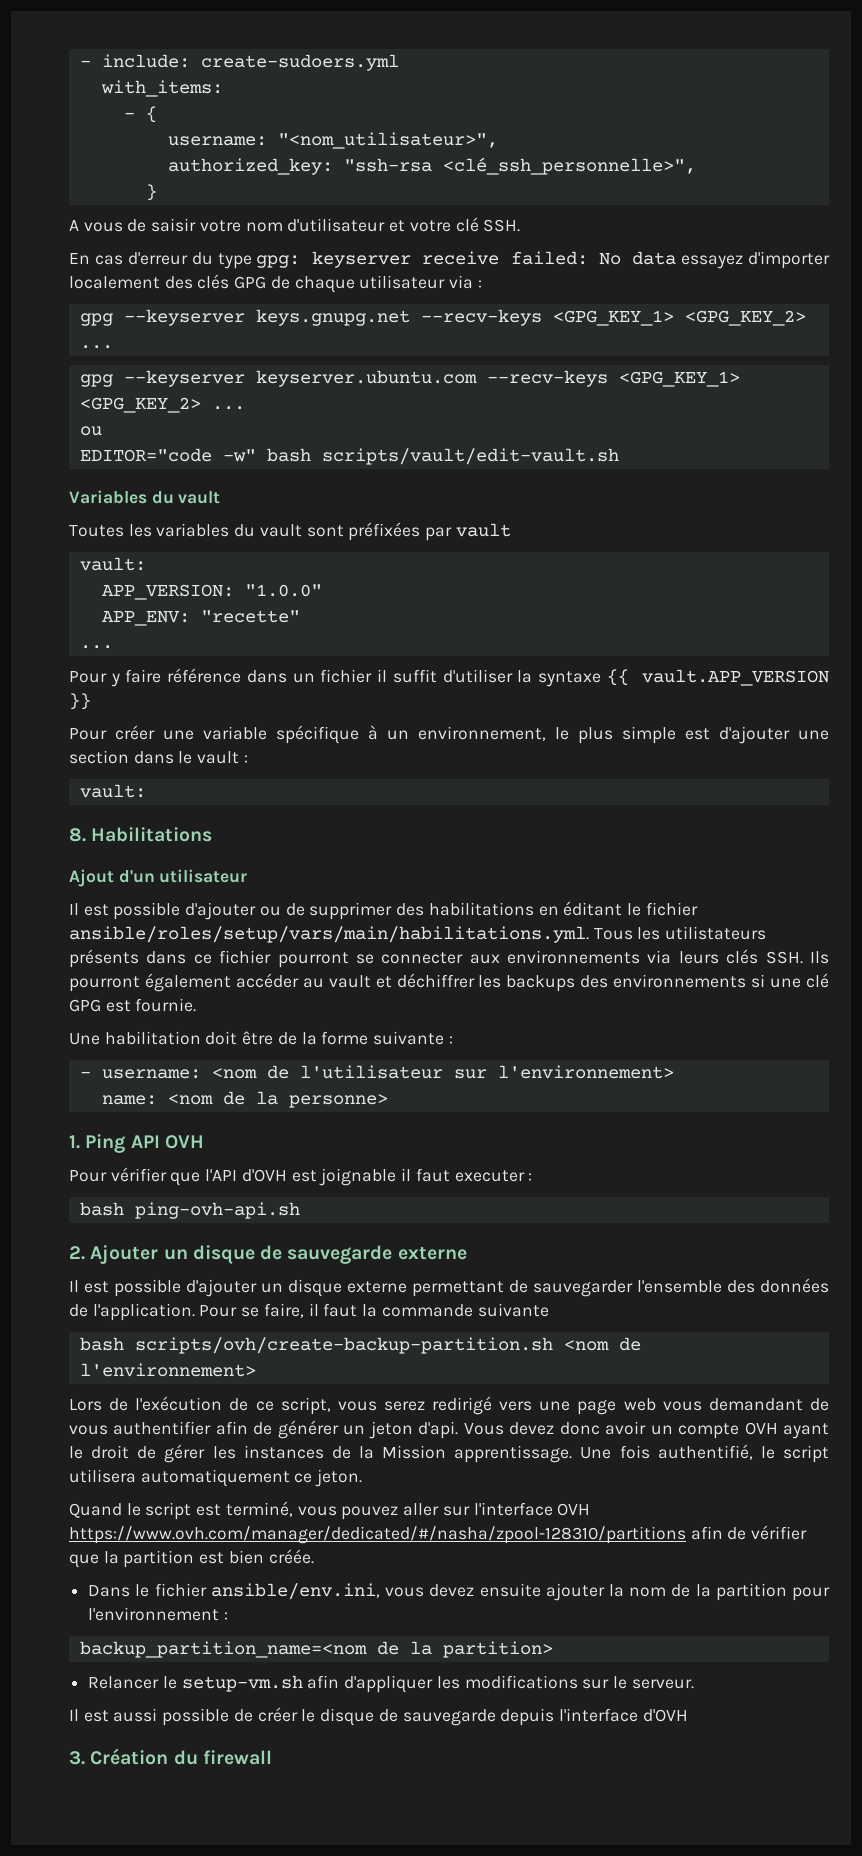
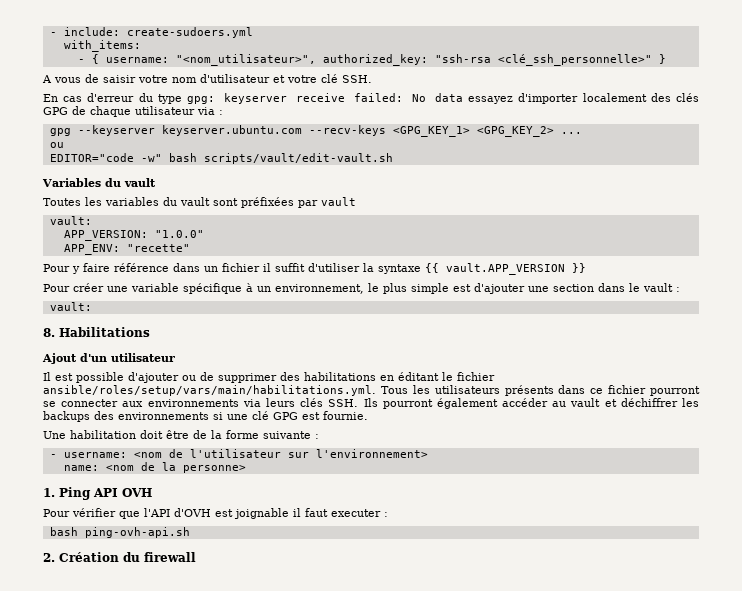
- - {
- username: "<nom_utilisateur>",
- authorized_key: "ssh-rsa <clé_ssh_personnelle>",
- }
+ - { username: "<nom_utilisateur>", authorized_key: "ssh-rsa <clé_ssh_personnelle>" }
- gpg --keyserver keys.gnupg.net --recv-keys <GPG_KEY_1> <GPG_KEY_2> ...
  APP_ENV: "recette"
- ...
- Il est possible d'ajouter ou de supprimer des habilitations en éditant le fichier ansible/roles/setup/vars/main/habilitations.yml. Tous les utilistateurs présents dans ce fichier pourront se connecter aux environnements via leurs clés SSH. Ils pourront également accéder au vault et déchiffrer les backups des environnements si une clé GPG est fournie.
+ Il est possible d'ajouter ou de supprimer des habilitations en éditant le fichier ansible/roles/setup/vars/main/habilitations.yml. Tous les utilisateurs présents dans ce fichier pourront se connecter aux environnements via leurs clés SSH. Ils pourront également accéder au vault et déchiffrer les backups des environnements si une clé GPG est fournie.
- 2. Ajouter un disque de sauvegarde externe
- Il est possible d'ajouter un disque externe permettant de sauvegarder l'ensemble des données de l'application. Pour se faire, il faut la commande suivante
- bash scripts/ovh/create-backup-partition.sh <nom de l'environnement>
- Lors de l'exécution de ce script, vous serez redirigé vers une page web vous demandant de vous authentifier afin de générer un jeton d'api. Vous devez donc avoir un compte OVH ayant le droit de gérer les instances de la Mission apprentissage. Une fois authentifié, le script utilisera automatiquement ce jeton.
- Quand le script est terminé, vous pouvez aller sur l'interface OVH https://www.ovh.com/manager/dedicated/#/nasha/zpool-128310/partitions afin de vérifier que la partition est bien créée.
- Dans le fichier ansible/env.ini, vous devez ensuite ajouter la nom de la partition pour l'environnement :
- backup_partition_name=<nom de la partition>
- Relancer le setup-vm.sh afin d'appliquer les modifications sur le serveur.
- Il est aussi possible de créer le disque de sauvegarde depuis l'interface d'OVH
- 3. Création du firewall
+ 2. Création du firewall

